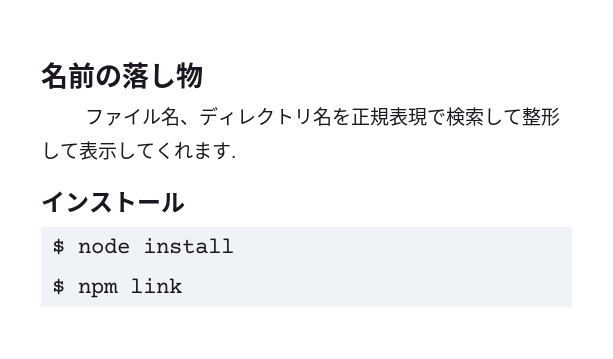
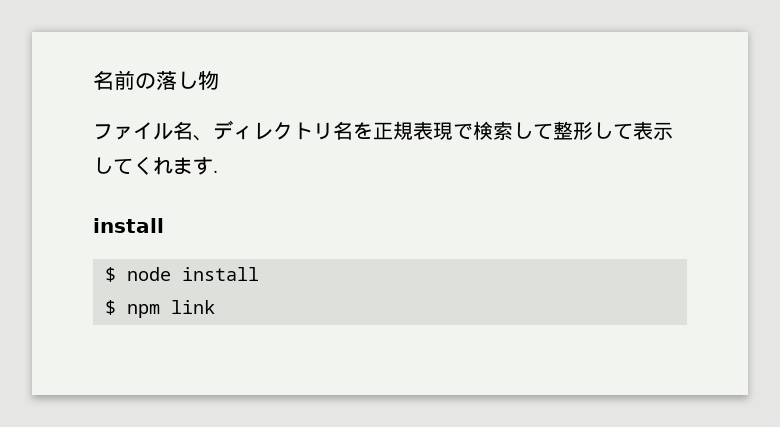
  ファイル名、ディレクトリ名を正規表現で検索して整形して表示してくれます.
- インストール
+ install

